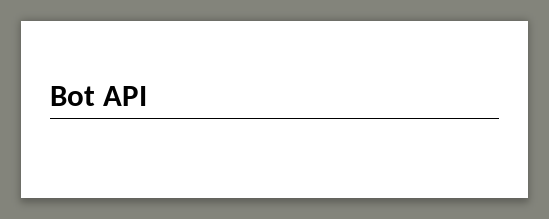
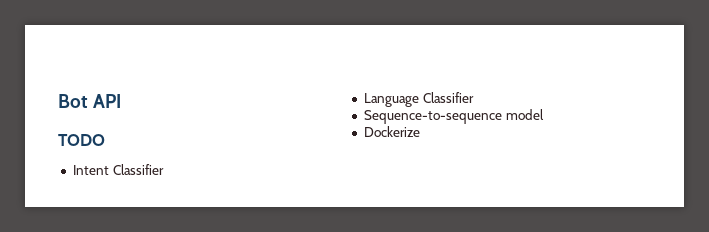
+ TODO
+ Intent Classifier
+ Language Classifier
+ Sequence-to-sequence model
+ Dockerize

